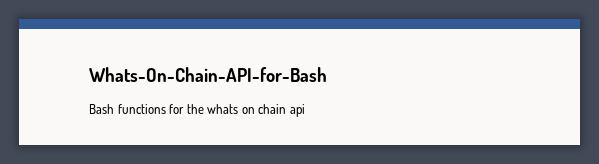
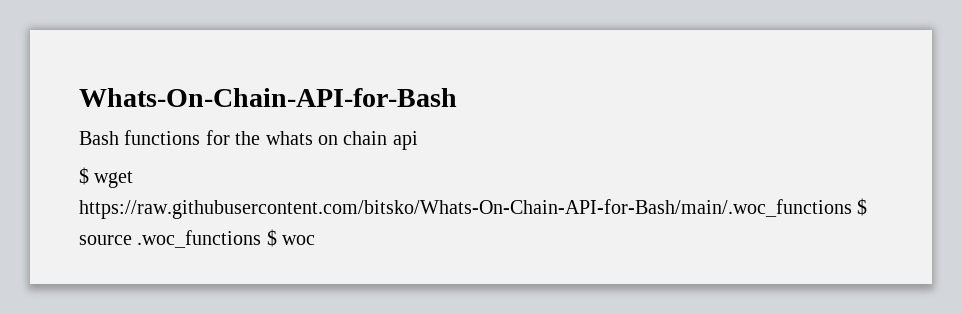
+ $ wget https://raw.githubusercontent.com/bitsko/Whats-On-Chain-API-for-Bash/main/.woc_functions $ source .woc_functions $ woc

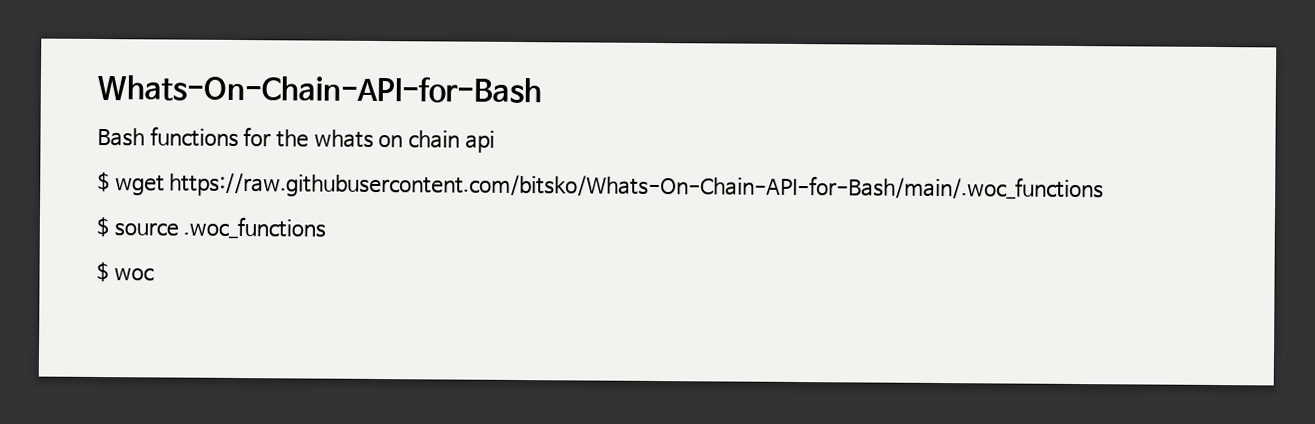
- $ wget https://raw.githubusercontent.com/bitsko/Whats-On-Chain-API-for-Bash/main/.woc_functions $ source .woc_functions $ woc
+ $ wget https://raw.githubusercontent.com/bitsko/Whats-On-Chain-API-for-Bash/main/.woc_functions
+ $ source .woc_functions
+ $ woc

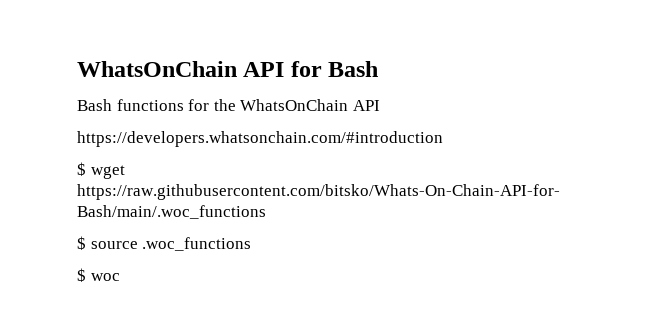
- Whats-On-Chain-API-for-Bash
+ WhatsOnChain API for Bash
- Bash functions for the whats on chain api
+ Bash functions for the WhatsOnChain API
+ https://developers.whatsonchain.com/#introduction

